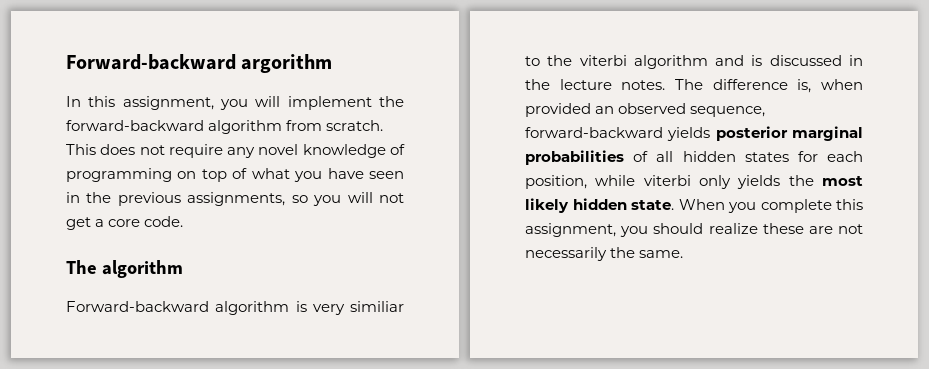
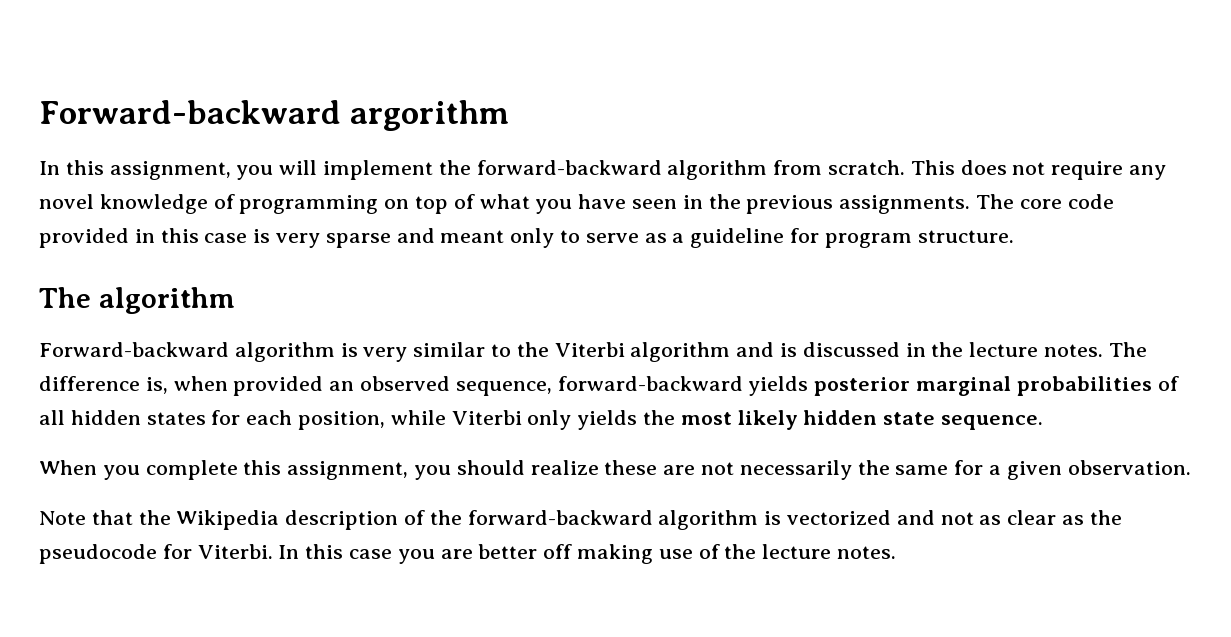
- This does not require any novel knowledge of programming on top of what you have seen in the previous assignments, so you will not get a core code.
+ This does not require any novel knowledge of programming on top of what you have seen in the previous assignments. The core code provided in this case is very sparse and meant only to serve as a guideline for program structure.
- Forward-backward algorithm is very similiar to the viterbi algorithm and is discussed in the lecture notes.
+ Forward-backward algorithm is very similar to the Viterbi algorithm and is discussed in the lecture notes.
- The difference is, when provided an observed sequence, forward-backward yields posterior marginal probabilities of all hidden states for each position, while viterbi only yields the most likely hidden state. When you complete this assignment, you should realize these are not necessarily the same.
+ The difference is, when provided an observed sequence, forward-backward yields posterior marginal probabilities of all hidden states for each position, while Viterbi only yields the most likely hidden state sequence.
+ When you complete this assignment, you should realize these are not necessarily the same for a given observation.
+ Note that the Wikipedia description of the forward-backward algorithm is vectorized and not as clear as the pseudocode for Viterbi. In this case you are better off making use of the lecture notes.

